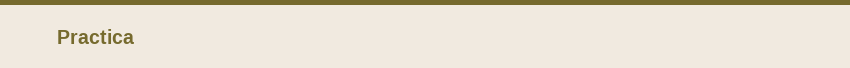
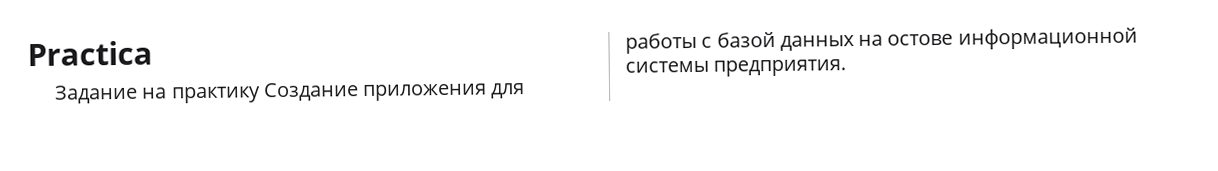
+ Задание на практику Создание приложения для работы с базой данных на остове информационной системы предприятия.

